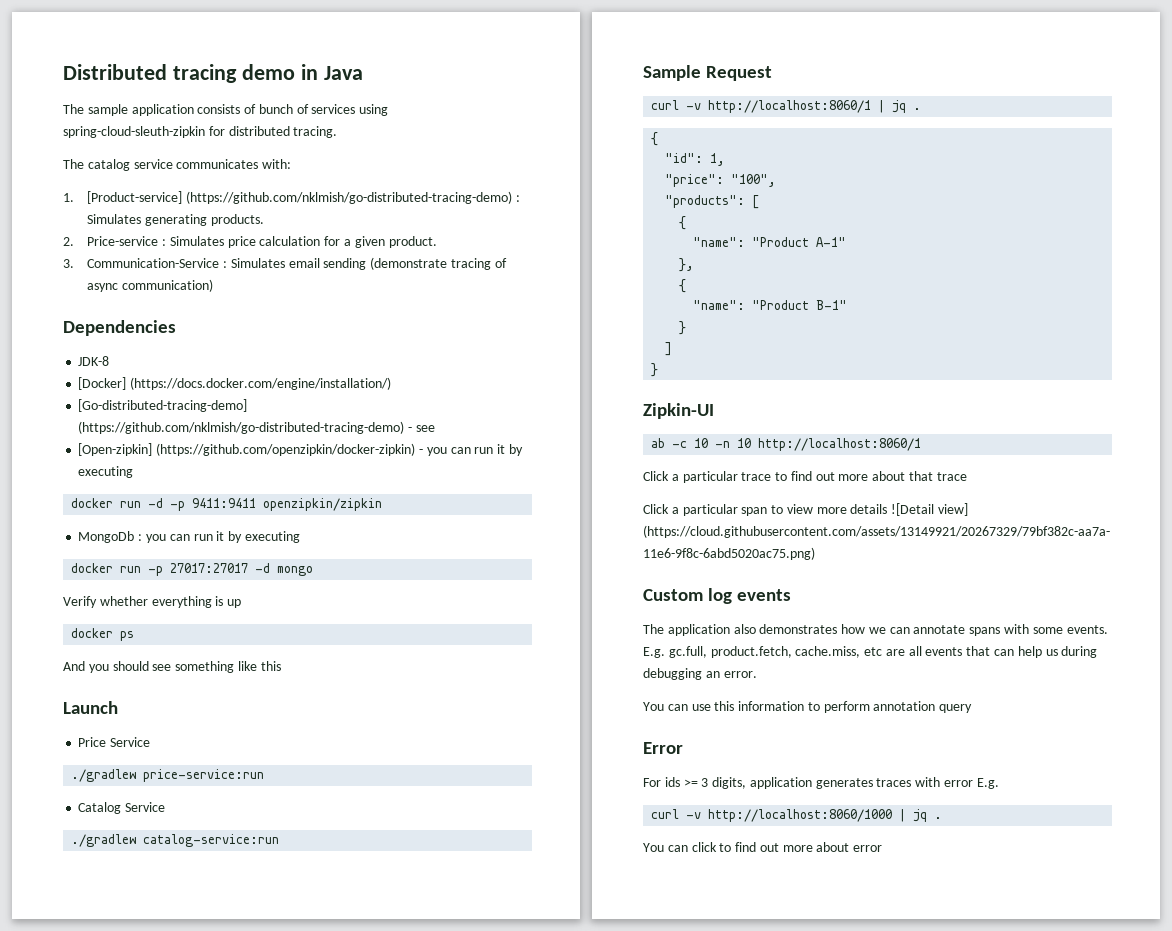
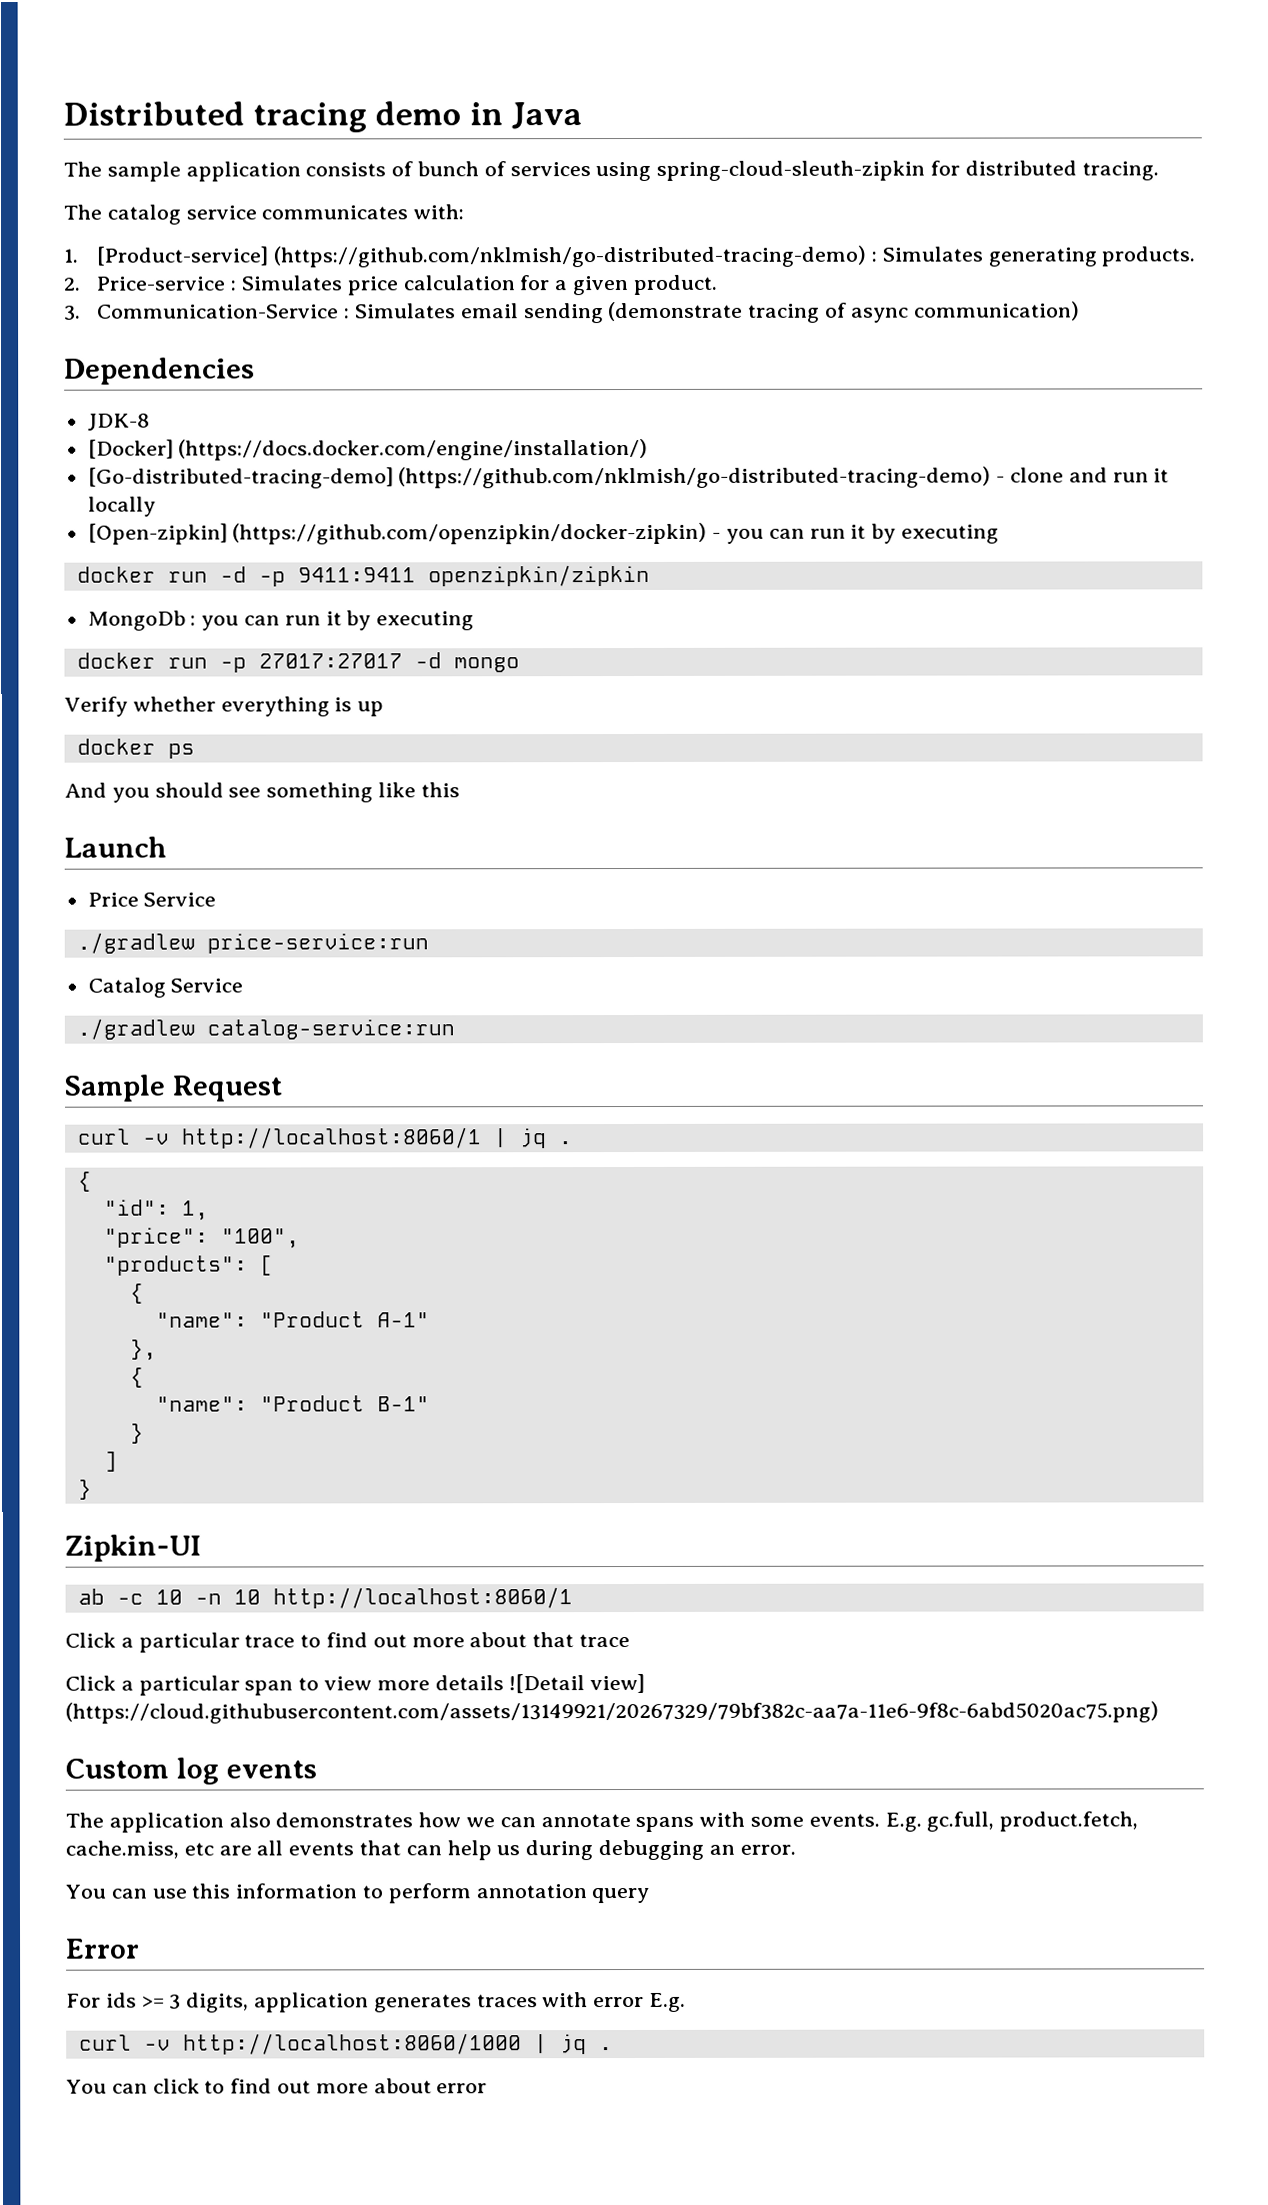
- [Go-distributed-tracing-demo] (https://github.com/nklmish/go-distributed-tracing-demo) - see
+ [Go-distributed-tracing-demo] (https://github.com/nklmish/go-distributed-tracing-demo) - clone and run it locally

